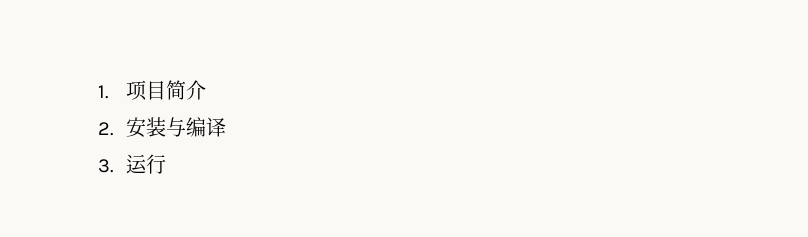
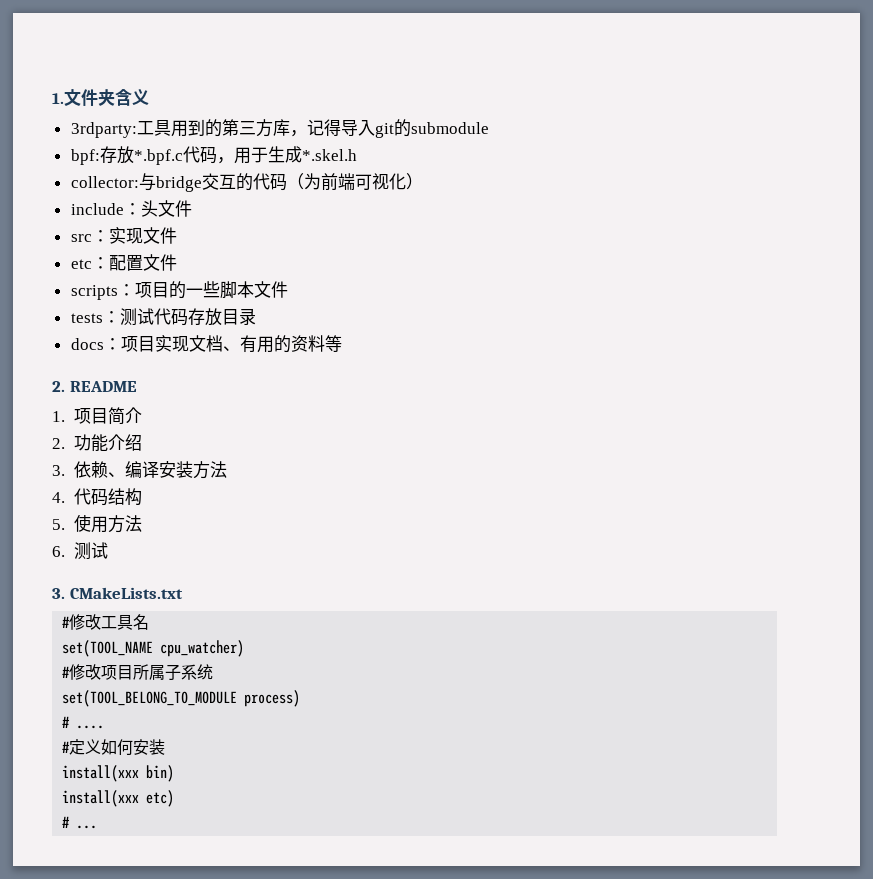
+ 1.文件夹含义
+ 3rdparty:工具用到的第三方库，记得导入git的submodule
+ bpf:存放*.bpf.c代码，用于生成*.skel.h
+ collector:与bridge交互的代码（为前端可视化）
+ include：头文件
+ src：实现文件
+ etc：配置文件
+ scripts：项目的一些脚本文件
+ tests：测试代码存放目录
+ docs：项目实现文档、有用的资料等
+ 2. README
  1.项目简介
- 2.安装与编译
- 3.运行
+ 2.功能介绍
+ 3.依赖、编译安装方法
+ 4.代码结构
+ 5.使用方法
+ 6.测试
+ 3. CMakeLists.txt
+ #修改工具名
+ set(TOOL_NAME cpu_watcher)
+ #修改项目所属子系统
+ set(TOOL_BELONG_TO_MODULE process)
+ # ....
+ #定义如何安装
+ install(xxx bin)
+ install(xxx etc)
+ # ...

